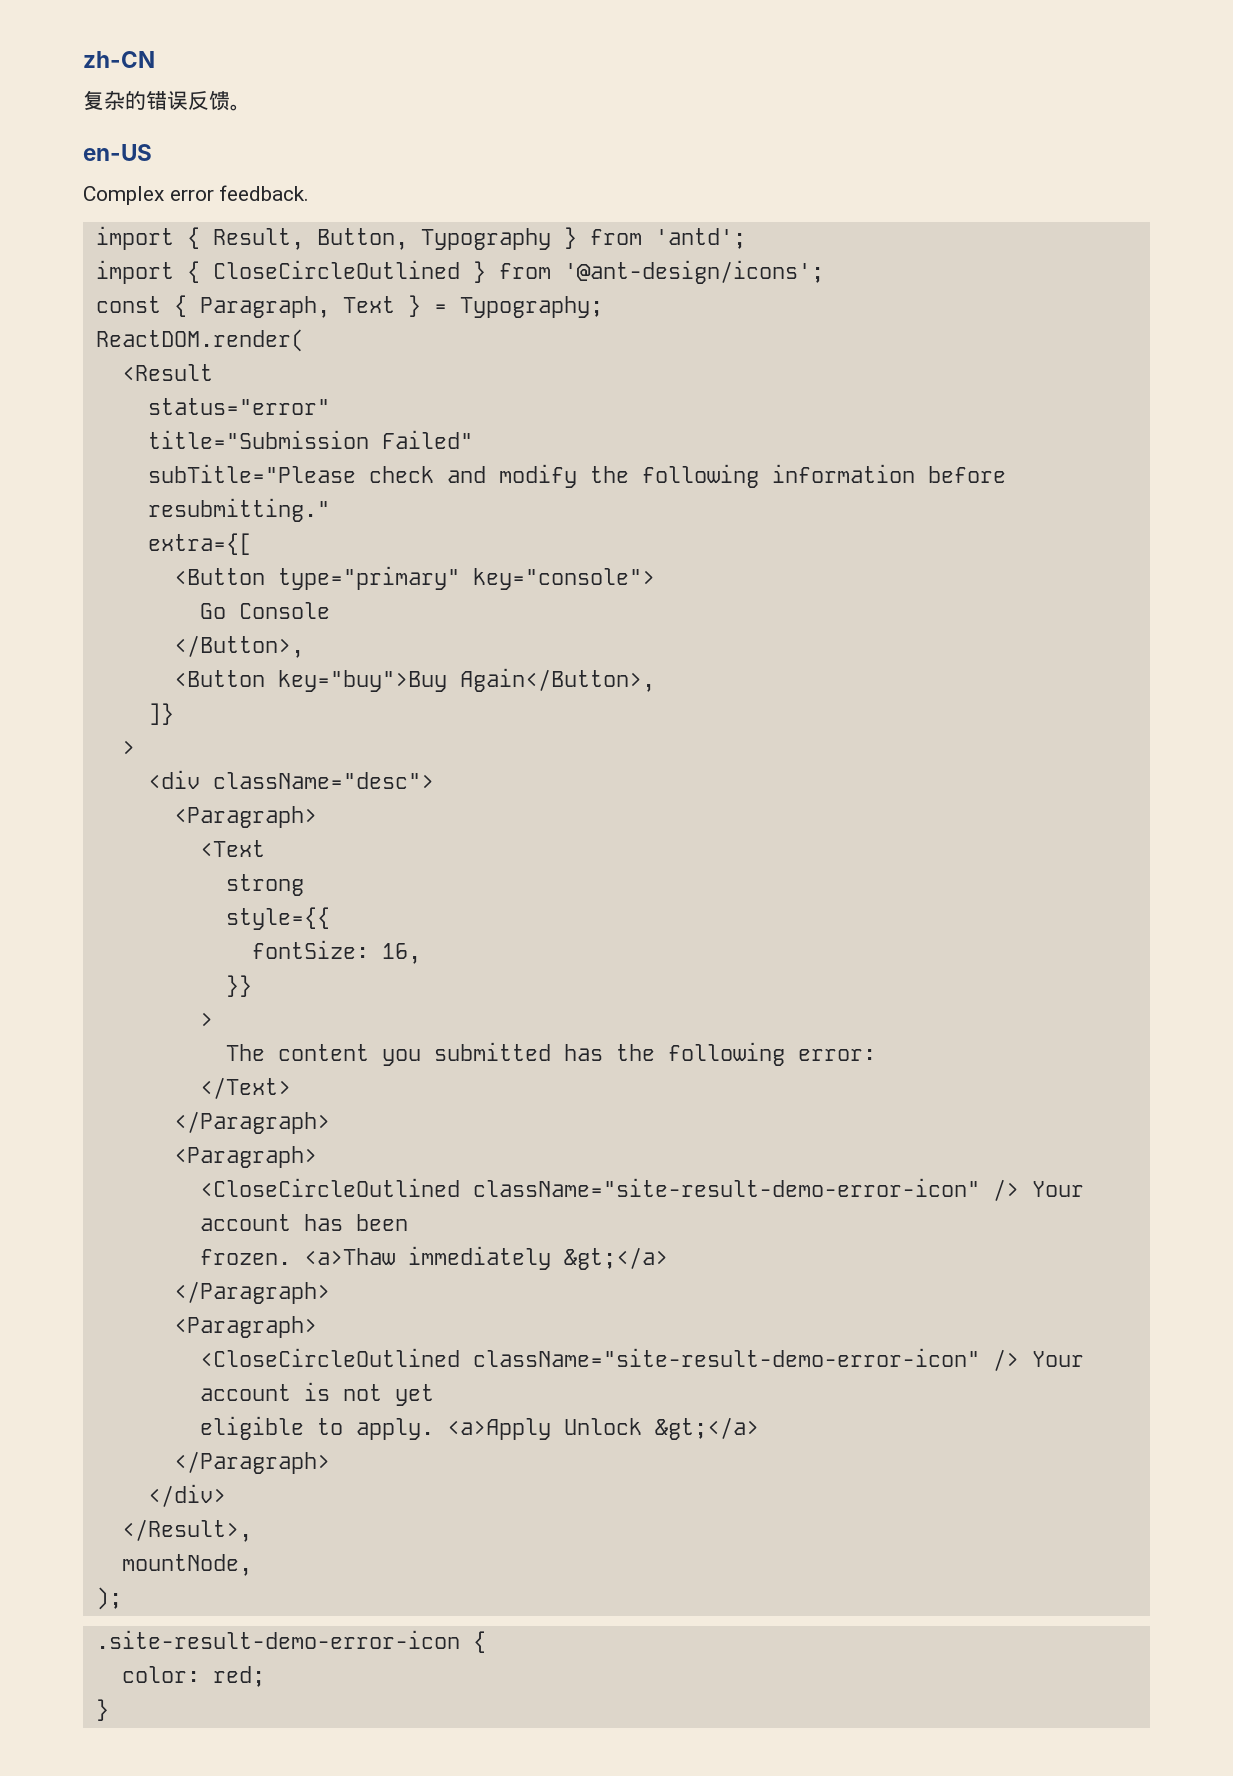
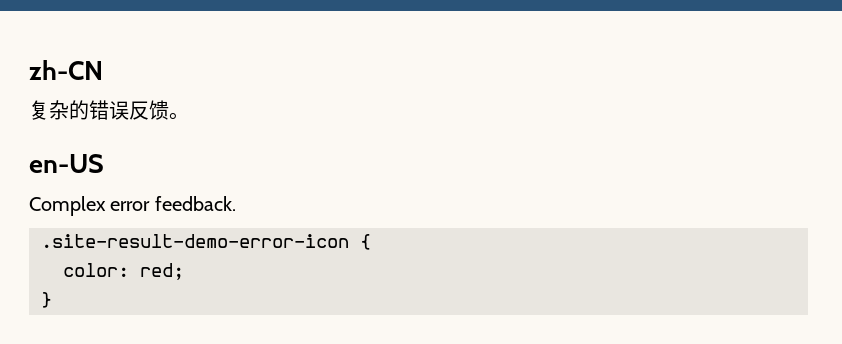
- import { Result, Button, Typography } from 'antd';
- import { CloseCircleOutlined } from '@ant-design/icons';
- const { Paragraph, Text } = Typography;
- ReactDOM.render(
- <Result
- status="error"
- title="Submission Failed"
- subTitle="Please check and modify the following information before resubmitting."
- extra={[
- <Button type="primary" key="console">
- Go Console
- </Button>,
- <Button key="buy">Buy Again</Button>,
- ]}
- >
- <div className="desc">
- <Paragraph>
- <Text
- strong
- style={{
- fontSize: 16,
- }}
- >
- The content you submitted has the following error:
- </Text>
- </Paragraph>
- <Paragraph>
- <CloseCircleOutlined className="site-result-demo-error-icon" /> Your account has been
- frozen. <a>Thaw immediately &gt;</a>
- </Paragraph>
- <Paragraph>
- <CloseCircleOutlined className="site-result-demo-error-icon" /> Your account is not yet
- eligible to apply. <a>Apply Unlock &gt;</a>
- </Paragraph>
- </div>
- </Result>,
- mountNode,
- );

